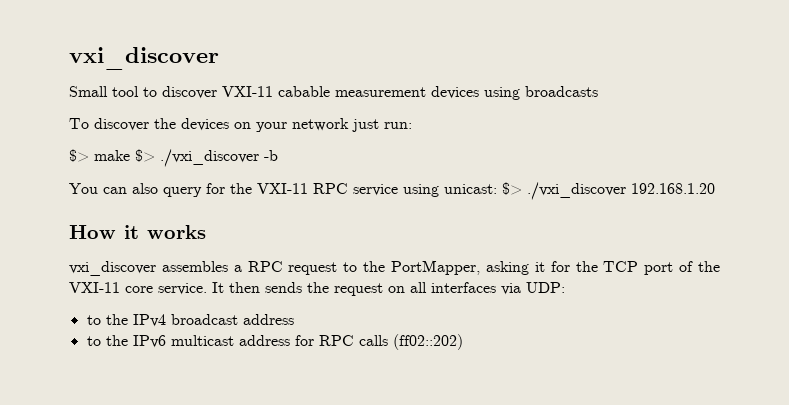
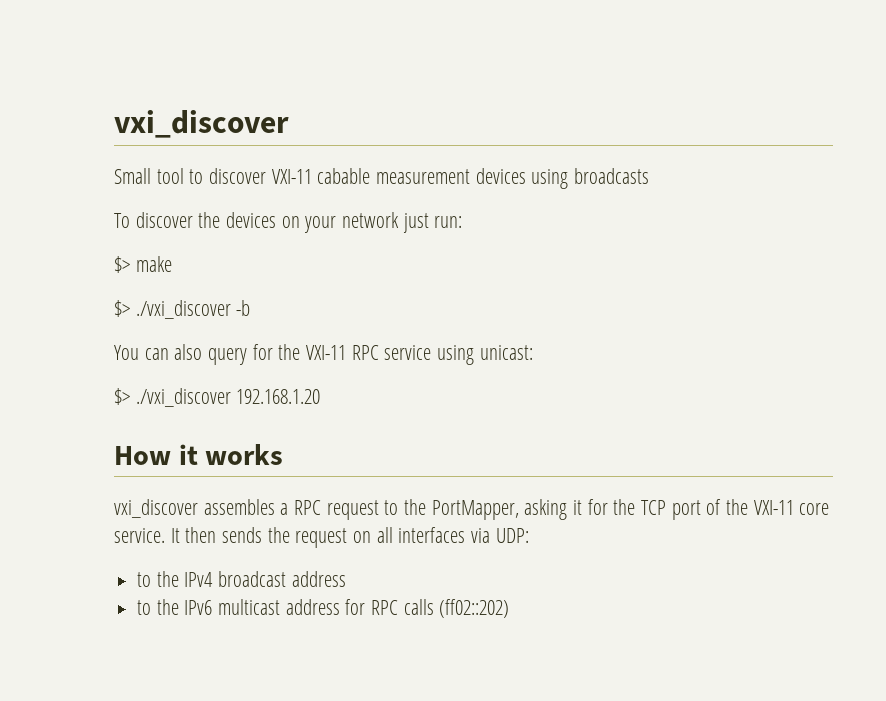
- $> make $> ./vxi_discover -b
+ $> make
+ $> ./vxi_discover -b
- You can also query for the VXI-11 RPC service using unicast: $> ./vxi_discover 192.168.1.20
+ You can also query for the VXI-11 RPC service using unicast:
+ $> ./vxi_discover 192.168.1.20

